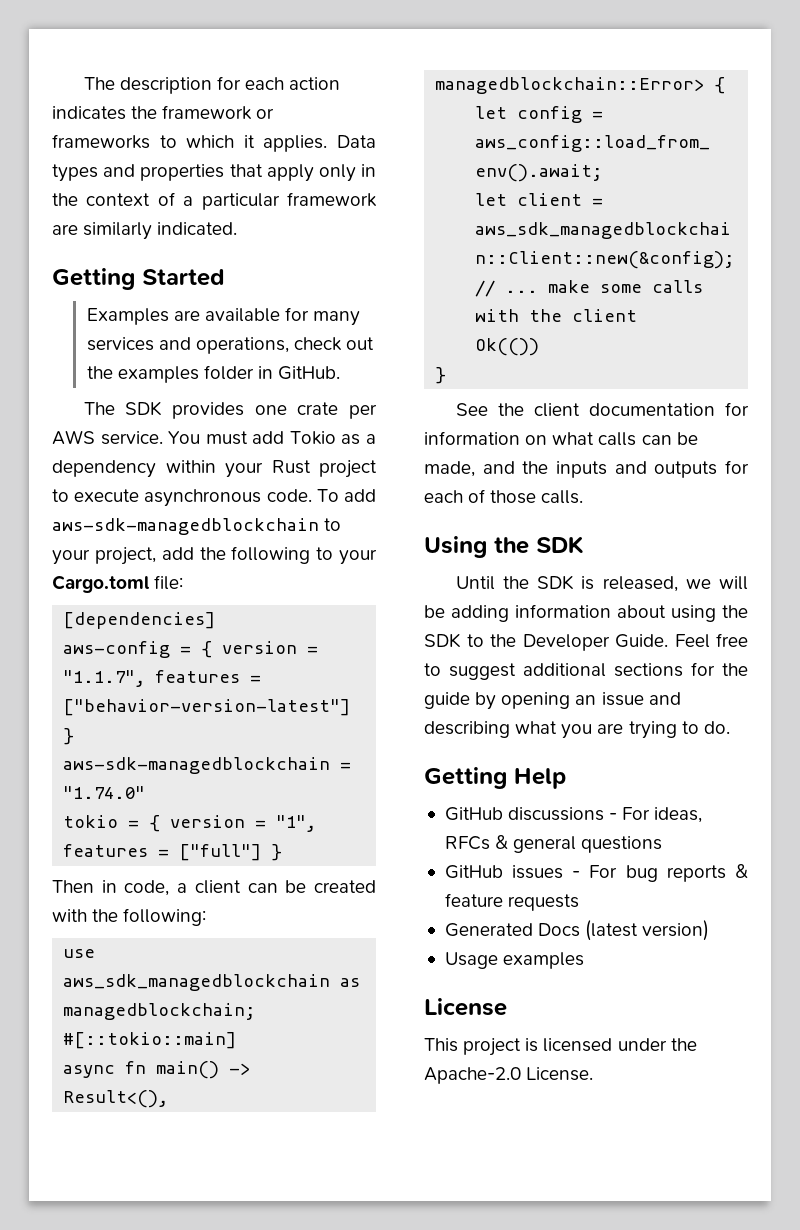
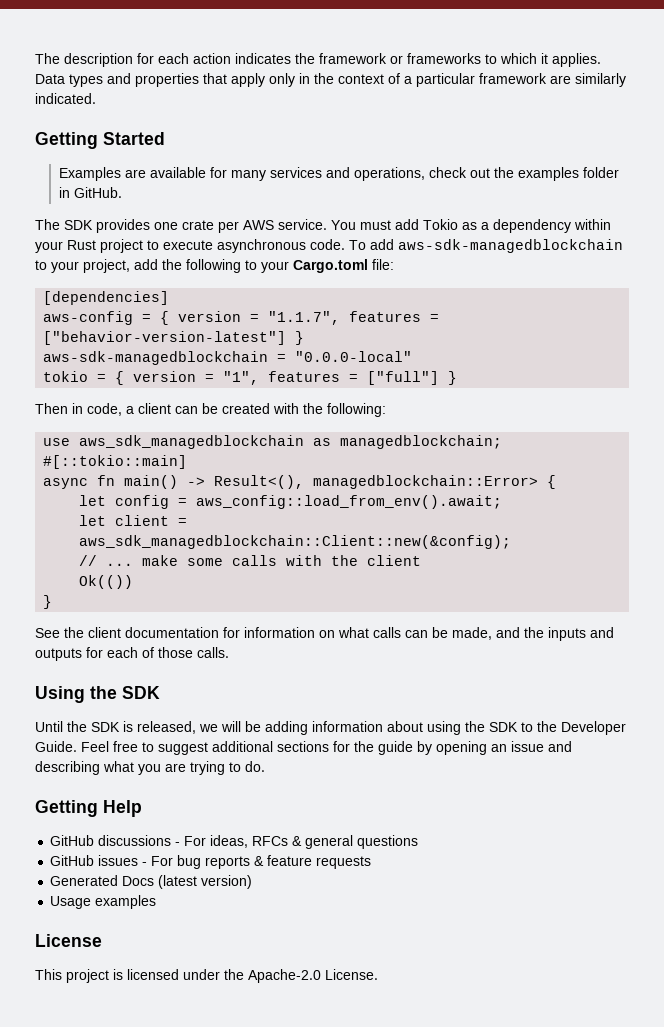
- aws-sdk-managedblockchain = "1.74.0"
+ aws-sdk-managedblockchain = "0.0.0-local"

